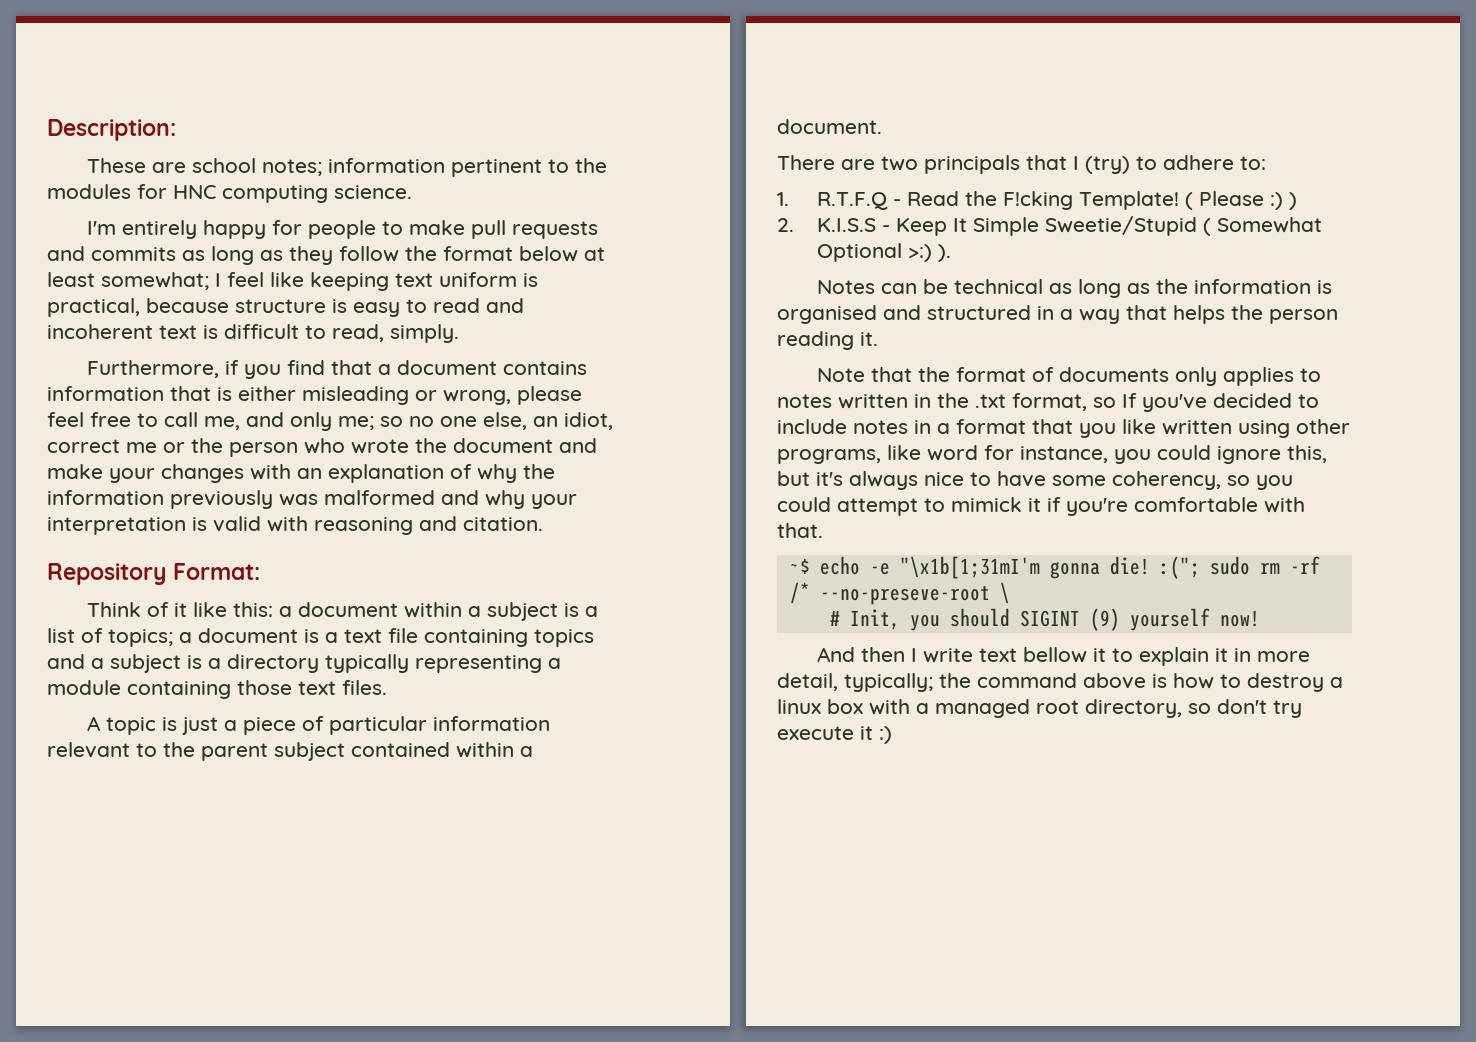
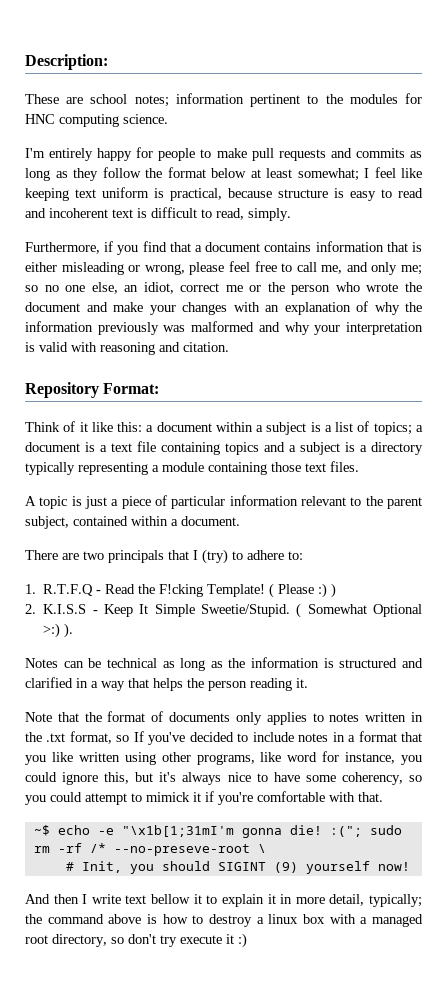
- A topic is just a piece of particular information relevant to the parent subject contained within a document.
+ A topic is just a piece of particular information relevant to the parent subject, contained within a document.
- 2. K.I.S.S - Keep It Simple Sweetie/Stupid ( Somewhat Optional >:) ).
+ 2. K.I.S.S - Keep It Simple Sweetie/Stupid. ( Somewhat Optional >:) ).
- Notes can be technical as long as the information is organised and structured in a way that helps the person reading it.
+ Notes can be technical as long as the information is structured and clarified in a way that helps the person reading it.

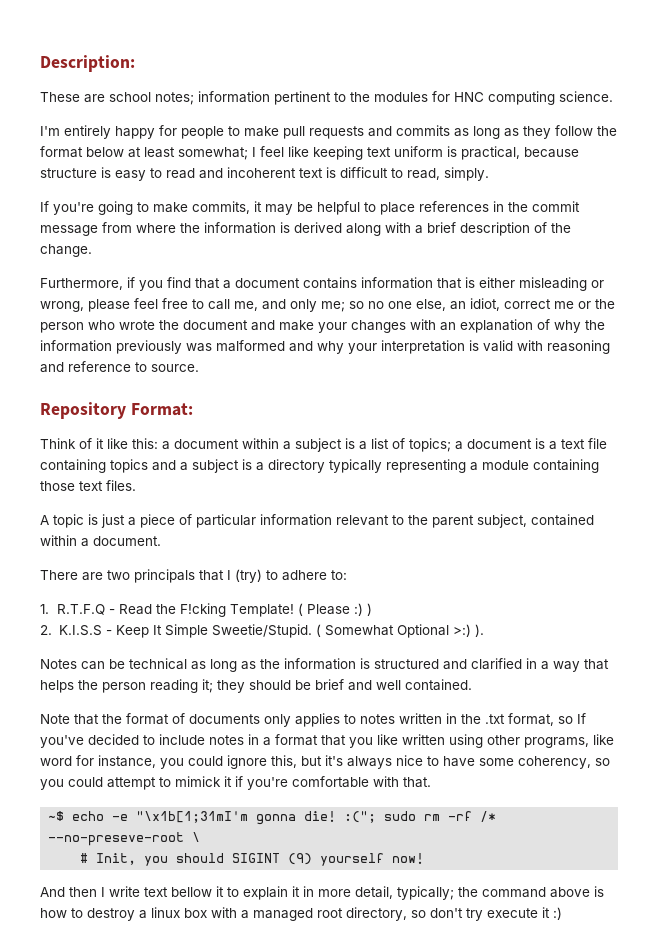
+ If you're going to make commits, it may be helpful to place references in the commit message from where the information is derived along with a brief description of the change.
- so no one else, an idiot, correct me or the person who wrote the document and make your changes with an explanation of why the information previously was malformed and why your interpretation is valid with reasoning and citation.
+ so no one else, an idiot, correct me or the person who wrote the document and make your changes with an explanation of why the information previously was malformed and why your interpretation is valid with reasoning and reference to source.
- Notes can be technical as long as the information is structured and clarified in a way that helps the person reading it.
+ Notes can be technical as long as the information is structured and clarified in a way that helps the person reading it; they should be brief and well contained.

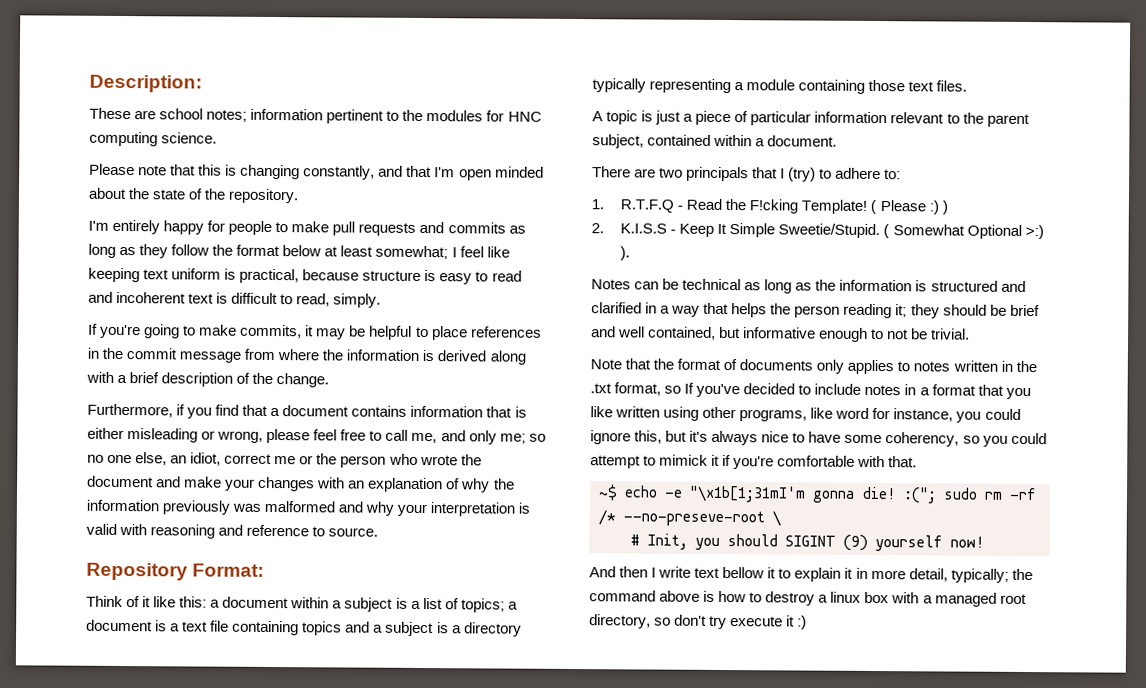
+ Please note that this is changing constantly, and that I'm open minded about the state of the repository.
- Notes can be technical as long as the information is structured and clarified in a way that helps the person reading it; they should be brief and well contained.
+ Notes can be technical as long as the information is structured and clarified in a way that helps the person reading it; they should be brief and well contained, but informative enough to not be trivial.

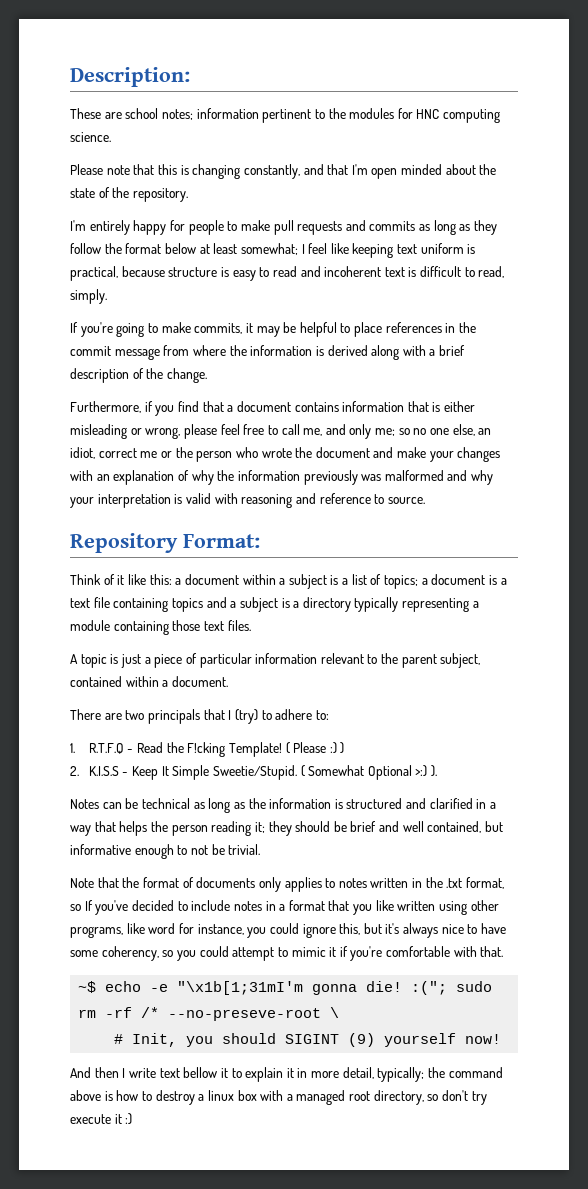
- Note that the format of documents only applies to notes written in the .txt format, so If you've decided to include notes in a format that you like written using other programs, like word for instance, you could ignore this, but it's always nice to have some coherency, so you could attempt to mimick it if you're comfortable with that.
+ Note that the format of documents only applies to notes written in the .txt format, so If you've decided to include notes in a format that you like written using other programs, like word for instance, you could ignore this, but it's always nice to have some coherency, so you could attempt to mimic it if you're comfortable with that.

